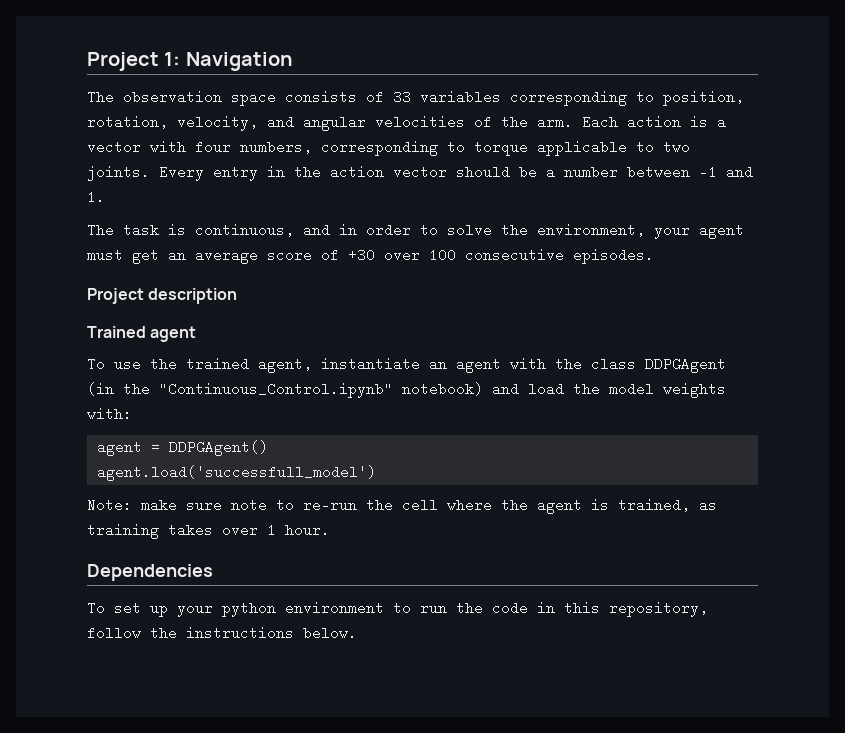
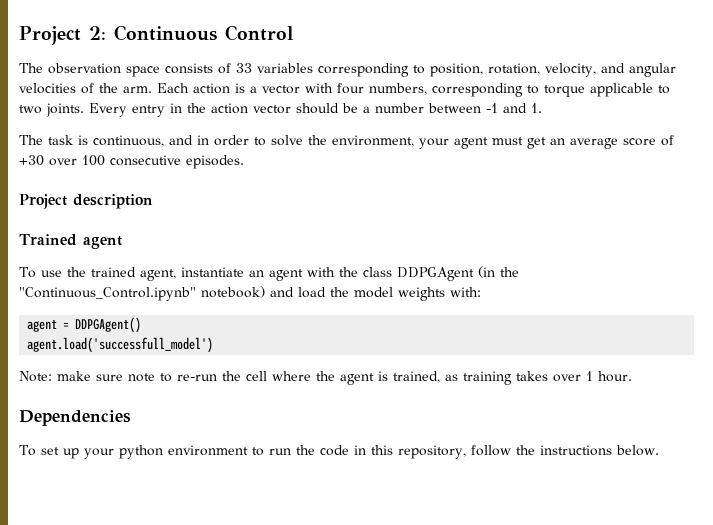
- Project 1: Navigation
+ Project 2: Continuous Control

